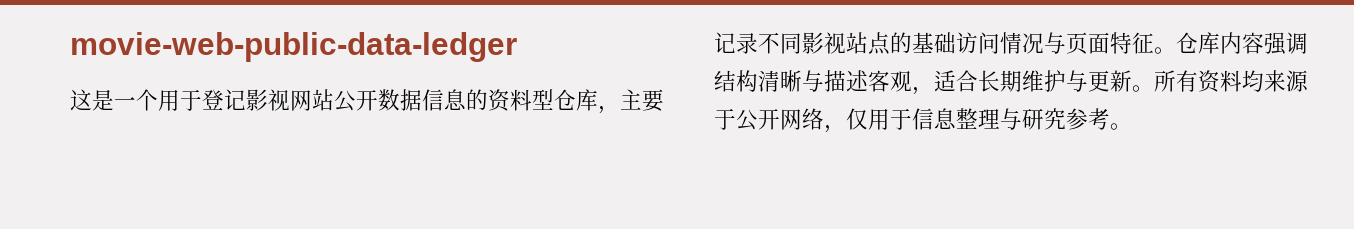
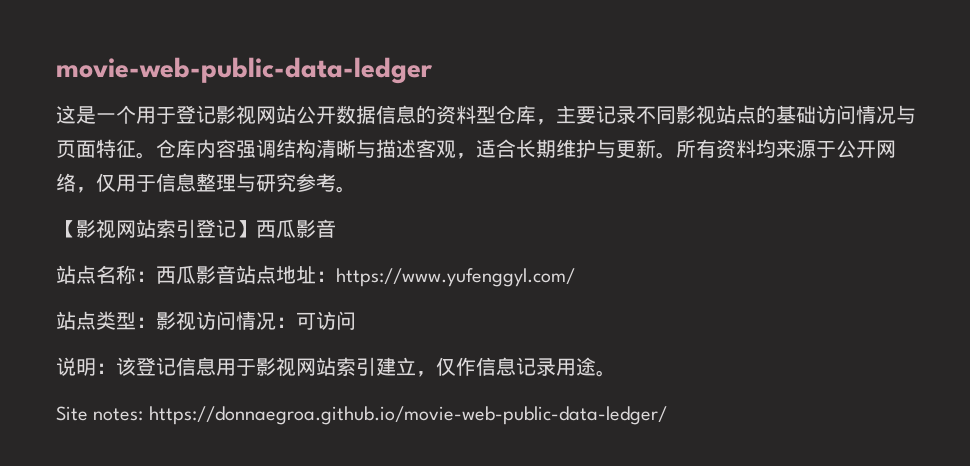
+ 【影视网站索引登记】西瓜影音
+ 站点名称：西瓜影音站点地址：https://www.yufenggyl.com/
+ 站点类型：影视访问情况：可访问
+ 说明：该登记信息用于影视网站索引建立，仅作信息记录用途。
+ Site notes: https://donnaegroa.github.io/movie-web-public-data-ledger/

